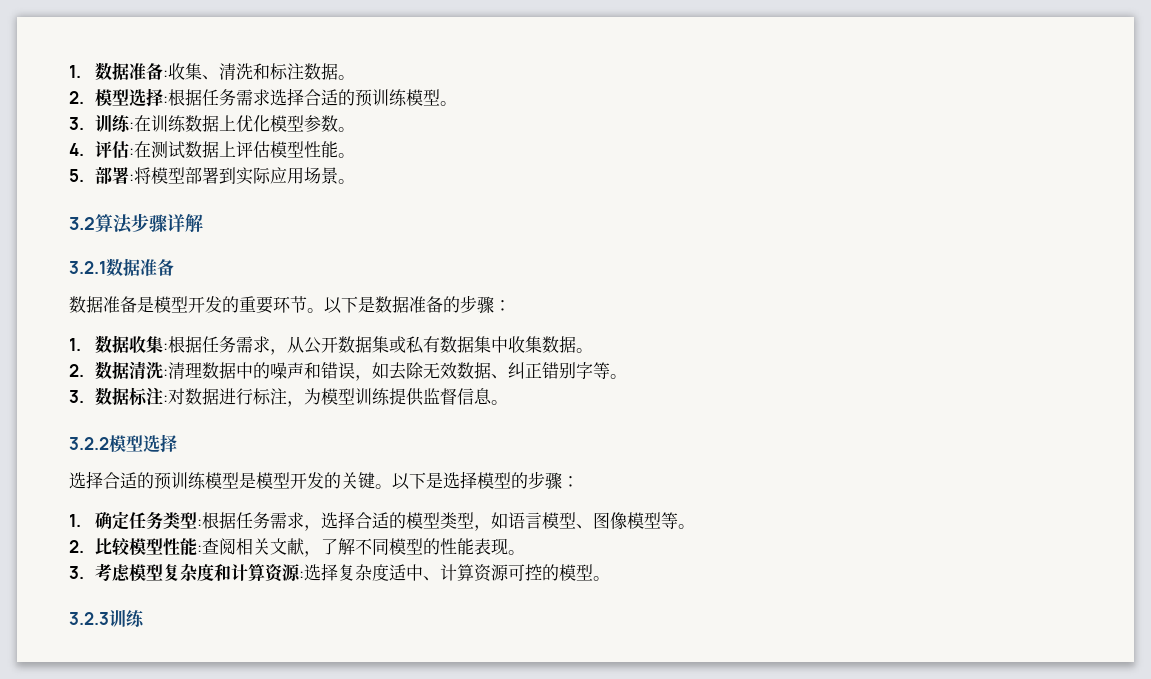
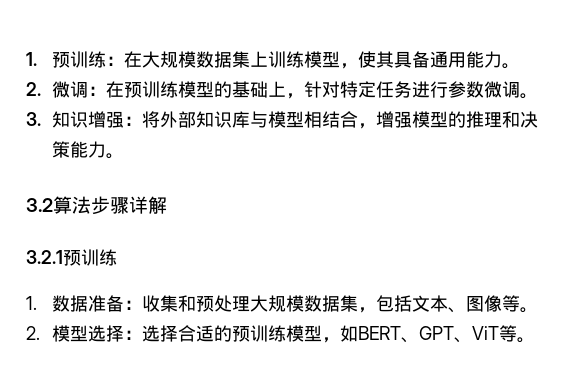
- 1.数据准备:收集、清洗和标注数据。
- 2.模型选择:根据任务需求选择合适的预训练模型。
- 3.训练:在训练数据上优化模型参数。
- 4.评估:在测试数据上评估模型性能。
- 5.部署:将模型部署到实际应用场景。
+ 1.预训练：在大规模数据集上训练模型，使其具备通用能力。
+ 2.微调：在预训练模型的基础上，针对特定任务进行参数微调。
+ 3.知识增强：将外部知识库与模型相结合，增强模型的推理和决策能力。
- 3.2.1数据准备
- 数据准备是模型开发的重要环节。以下是数据准备的步骤：
- 1.数据收集:根据任务需求，从公开数据集或私有数据集中收集数据。
- 2.数据清洗:清理数据中的噪声和错误，如去除无效数据、纠正错别字等。
- 3.数据标注:对数据进行标注，为模型训练提供监督信息。
- 3.2.2模型选择
- 选择合适的预训练模型是模型开发的关键。以下是选择模型的步骤：
- 1.确定任务类型:根据任务需求，选择合适的模型类型，如语言模型、图像模型等。
- 2.比较模型性能:查阅相关文献，了解不同模型的性能表现。
- 3.考虑模型复杂度和计算资源:选择复杂度适中、计算资源可控的模型。
- 3.2.3训练
+ 3.2.1预训练
+ 1.数据准备：收集和预处理大规模数据集，包括文本、图像等。
+ 2.模型选择：选择合适的预训练模型，如BERT、GPT、ViT等。

